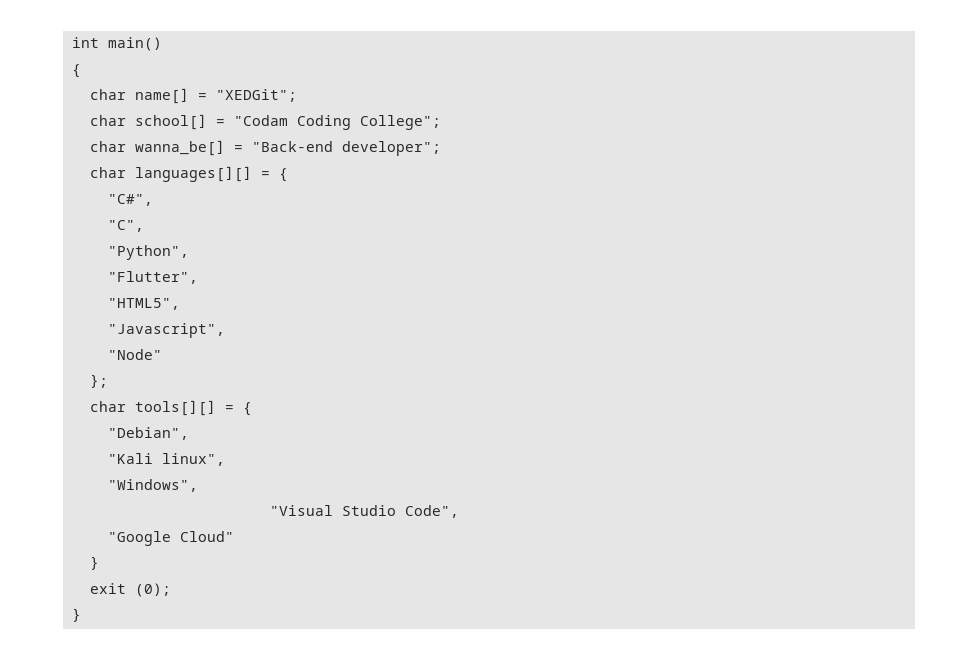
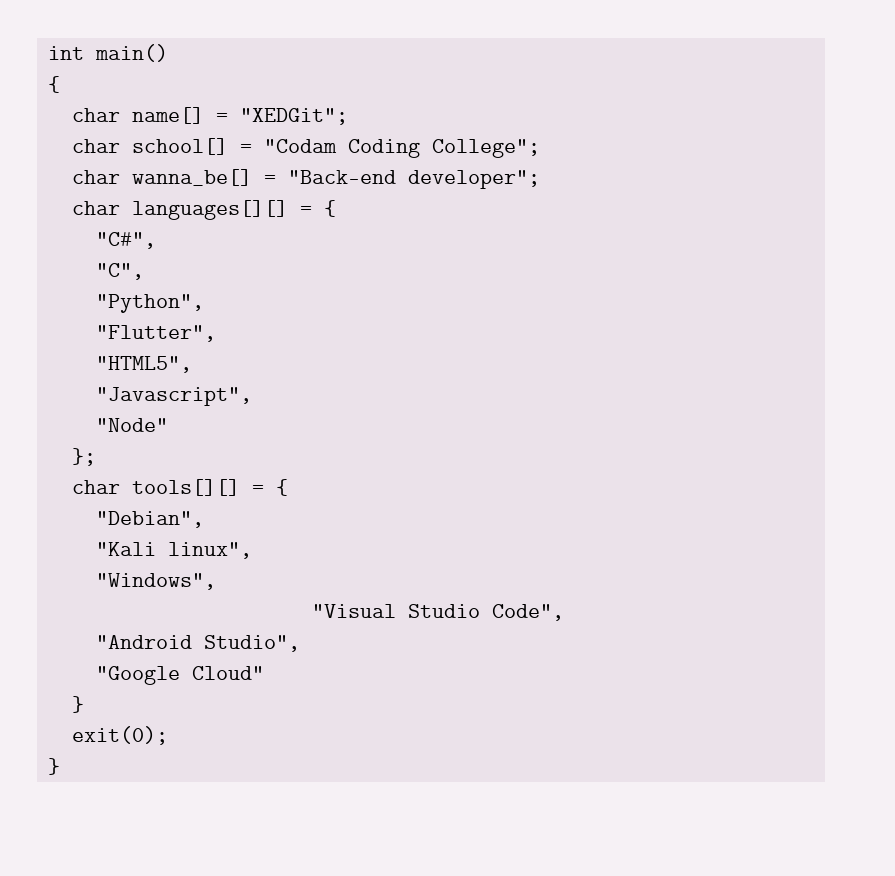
+ "Android Studio",
- exit (0);
+ exit(0);

